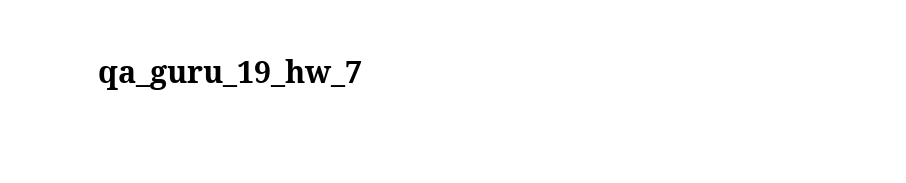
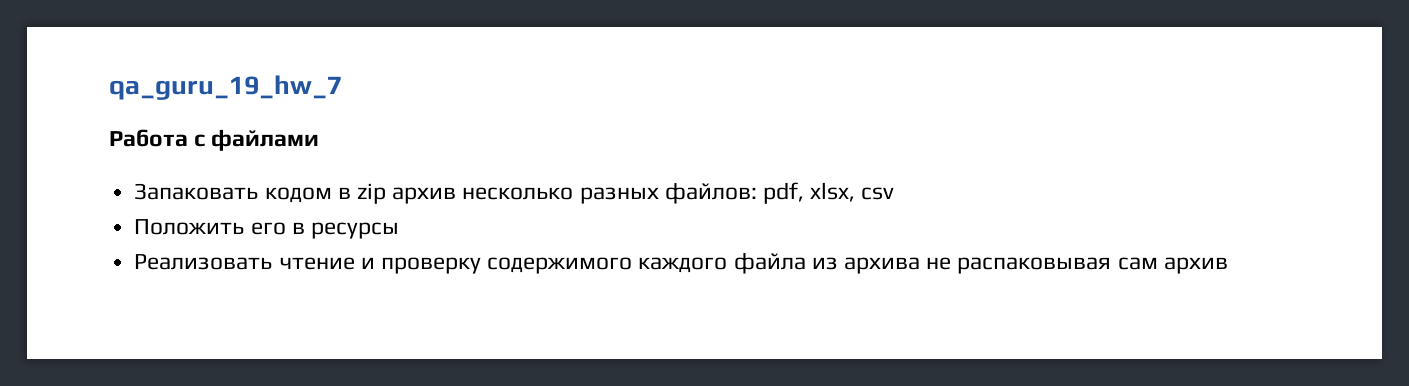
+ Работа с файлами
+ Запаковать кодом в zip архив несколько разных файлов: pdf, xlsx, csv
+ Положить его в ресурсы
+ Реализовать чтение и проверку содержимого каждого файла из архива не распаковывая сам архив

